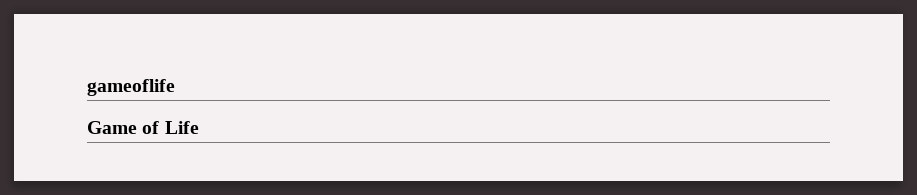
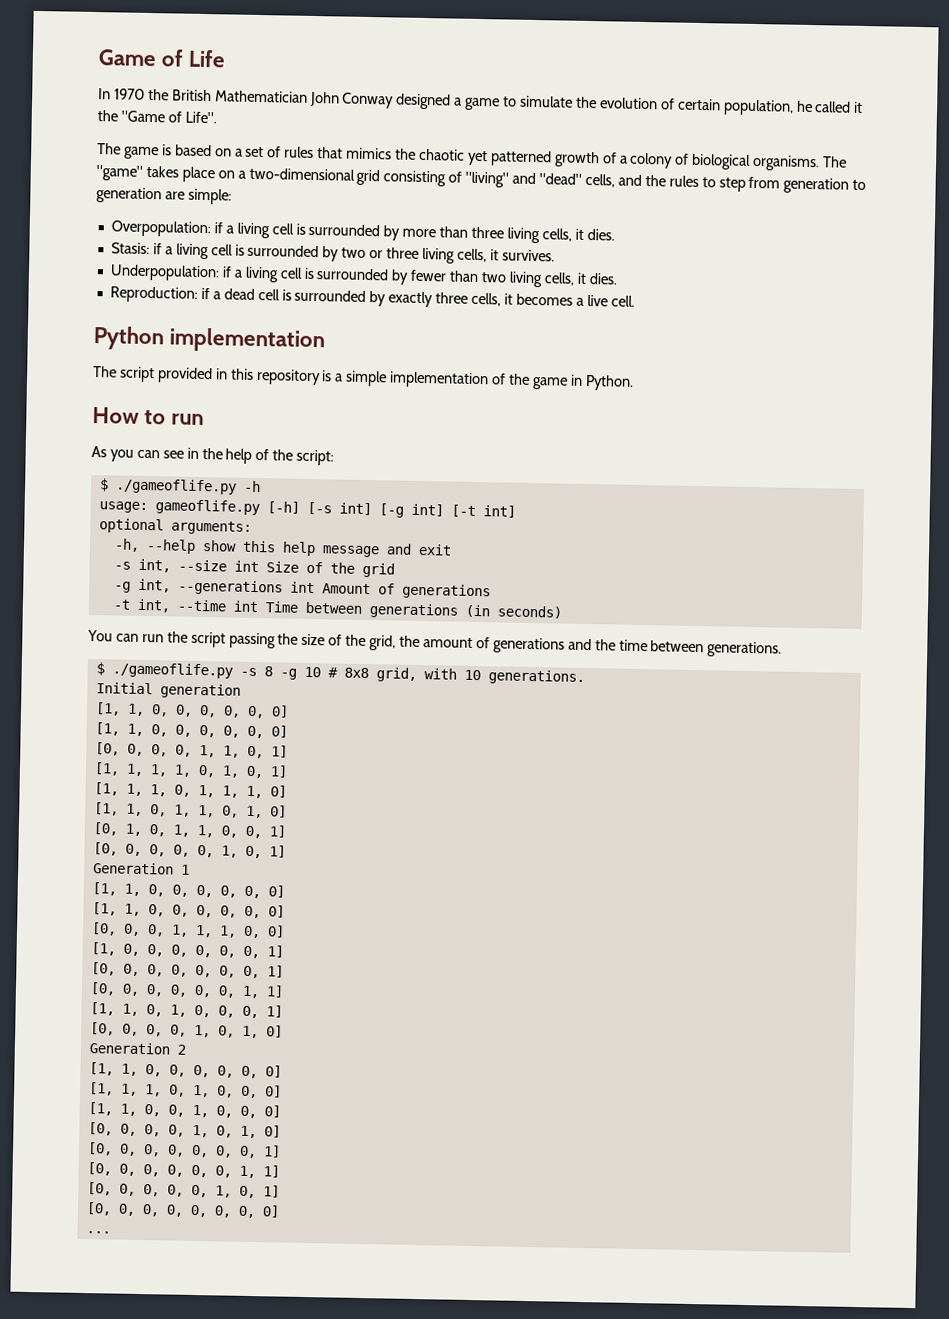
- gameoflife
+ In 1970 the British Mathematician John Conway designed a game to simulate the evolution of certain population, he called it the "Game of Life".
+ The game is based on a set of rules that mimics the chaotic yet patterned growth of a colony of biological organisms. The "game" takes place on a two-dimensional grid consisting of "living" and "dead" cells, and the rules to step from generation to generation are simple:
+ Overpopulation: if a living cell is surrounded by more than three living cells, it dies.
+ Stasis: if a living cell is surrounded by two or three living cells, it survives.
+ Underpopulation: if a living cell is surrounded by fewer than two living cells, it dies.
+ Reproduction: if a dead cell is surrounded by exactly three cells, it becomes a live cell.
+ Python implementation
+ The script provided in this repository is a simple implementation of the game in Python.
+ How to run
+ As you can see in the help of the script:
+ $ ./gameoflife.py -h
+ usage: gameoflife.py [-h] [-s int] [-g int] [-t int]
+ optional arguments:
+ -h, --help show this help message and exit
+ -s int, --size int Size of the grid
+ -g int, --generations int Amount of generations
+ -t int, --time int Time between generations (in seconds)
+ You can run the script passing the size of the grid, the amount of generations and the time between generations.
+ $ ./gameoflife.py -s 8 -g 10 # 8x8 grid, with 10 generations.
+ Initial generation
+ [1, 1, 0, 0, 0, 0, 0, 0]
+ [1, 1, 0, 0, 0, 0, 0, 0]
+ [0, 0, 0, 0, 1, 1, 0, 1]
+ [1, 1, 1, 1, 0, 1, 0, 1]
+ [1, 1, 1, 0, 1, 1, 1, 0]
+ [1, 1, 0, 1, 1, 0, 1, 0]
+ [0, 1, 0, 1, 1, 0, 0, 1]
+ [0, 0, 0, 0, 0, 1, 0, 1]
+ Generation 1
+ [1, 1, 0, 0, 0, 0, 0, 0]
+ [1, 1, 0, 0, 0, 0, 0, 0]
+ [0, 0, 0, 1, 1, 1, 0, 0]
+ [1, 0, 0, 0, 0, 0, 0, 1]
+ [0, 0, 0, 0, 0, 0, 0, 1]
+ [0, 0, 0, 0, 0, 0, 1, 1]
+ [1, 1, 0, 1, 0, 0, 0, 1]
+ [0, 0, 0, 0, 1, 0, 1, 0]
+ Generation 2
+ [1, 1, 0, 0, 0, 0, 0, 0]
+ [1, 1, 1, 0, 1, 0, 0, 0]
+ [1, 1, 0, 0, 1, 0, 0, 0]
+ [0, 0, 0, 0, 1, 0, 1, 0]
+ [0, 0, 0, 0, 0, 0, 0, 1]
+ [0, 0, 0, 0, 0, 0, 1, 1]
+ [0, 0, 0, 0, 0, 1, 0, 1]
+ [0, 0, 0, 0, 0, 0, 0, 0]
+ ...

